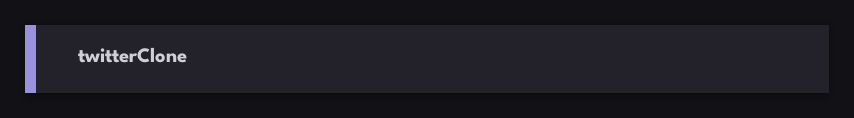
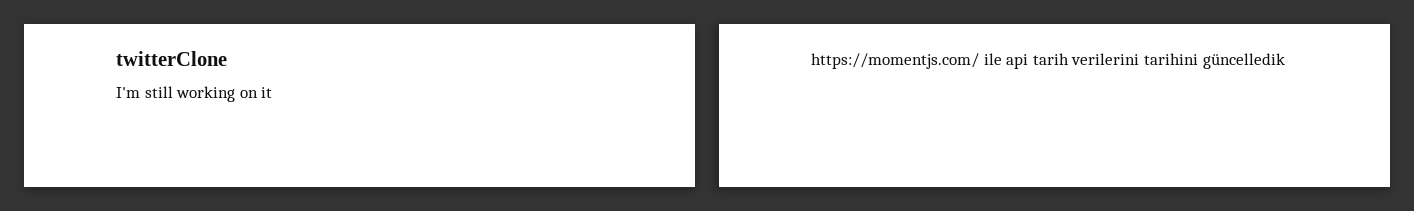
+ I'm still working on it
+ https://momentjs.com/ ile api tarih verilerini tarihini güncelledik

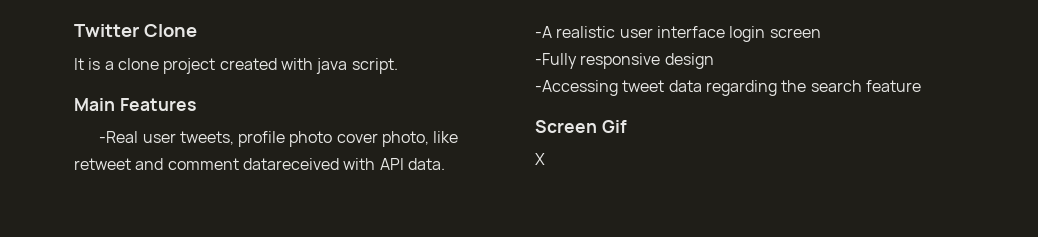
- twitterClone
- I'm still working on it
- https://momentjs.com/ ile api tarih verilerini tarihini güncelledik
+ Twitter Clone
+ It is a clone project created with java script.
+ Main Features
+ -Real user tweets, profile photo cover photo, like retweet and comment datareceived with API data.
+ -A realistic user interface login screen
+ -Fully responsive design
+ -Accessing tweet data regarding the search feature
+ Screen Gif
+ X

